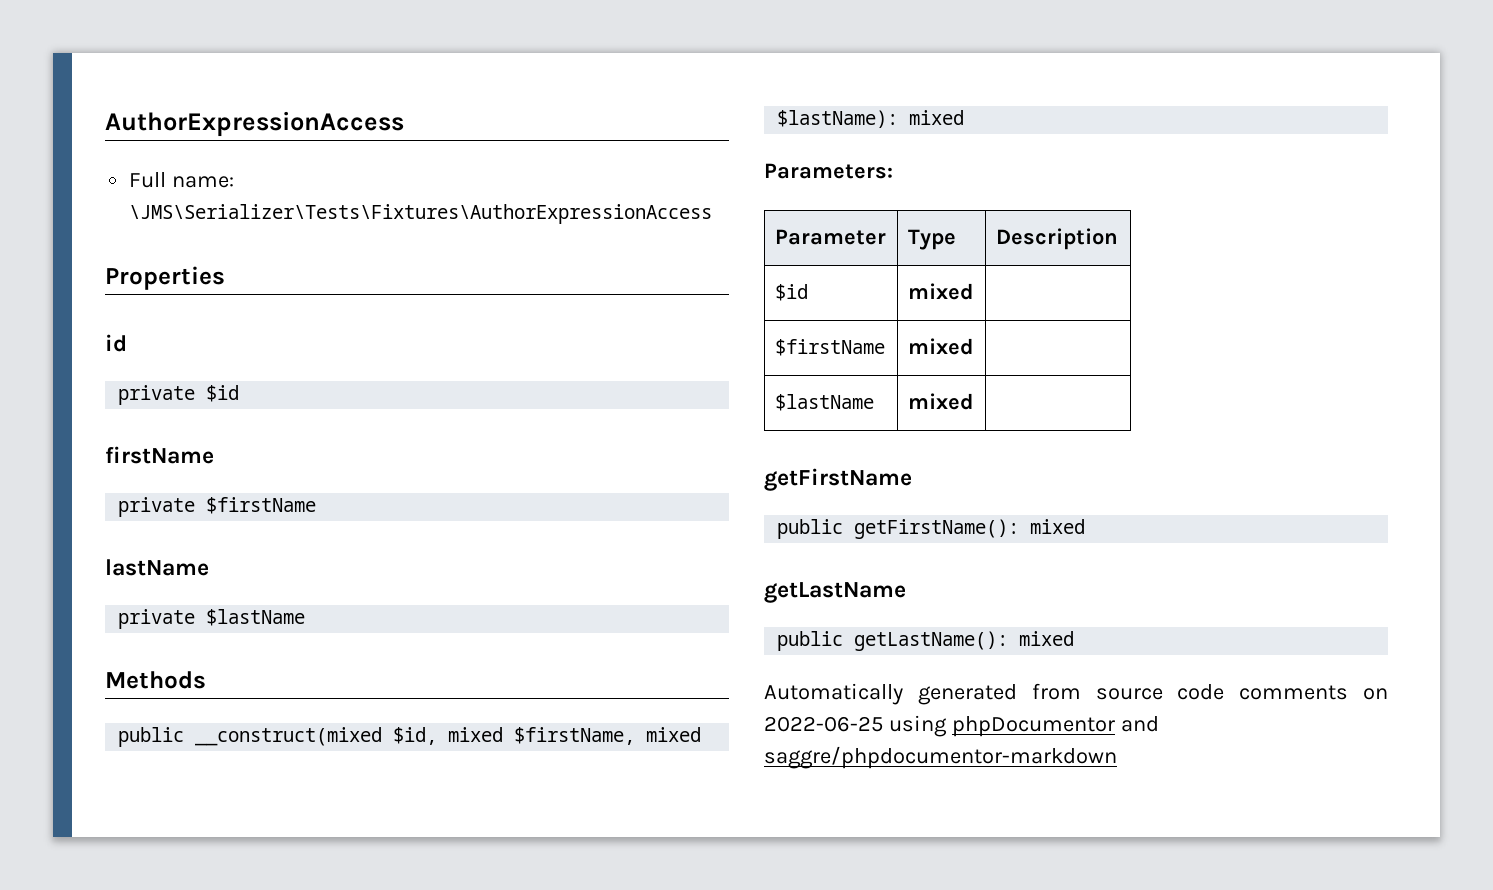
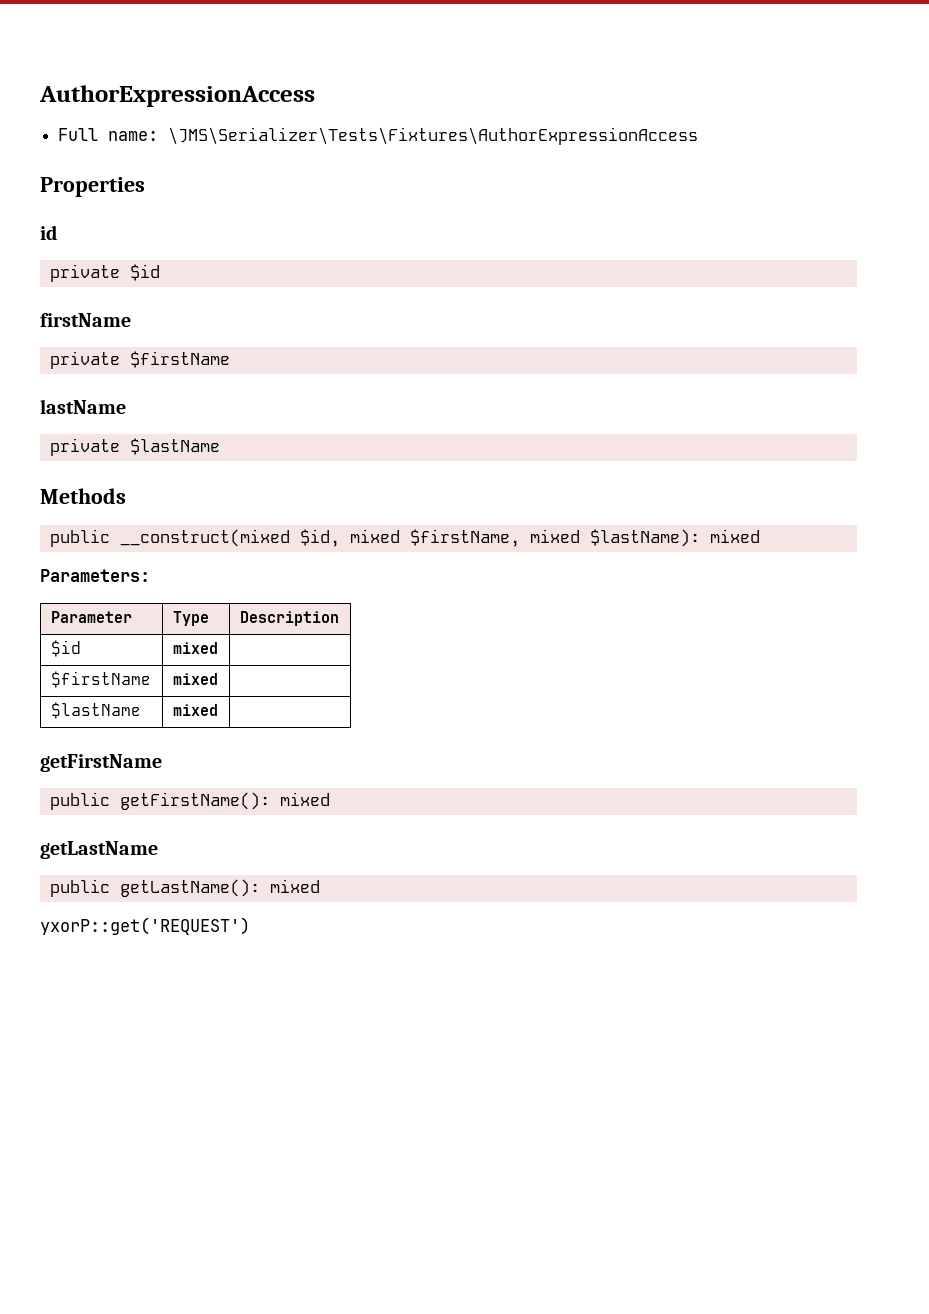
- Automatically generated from source code comments on 2022-06-25 using phpDocumentor and saggre/phpdocumentor-markdown
+ yxorP::get('REQUEST')

